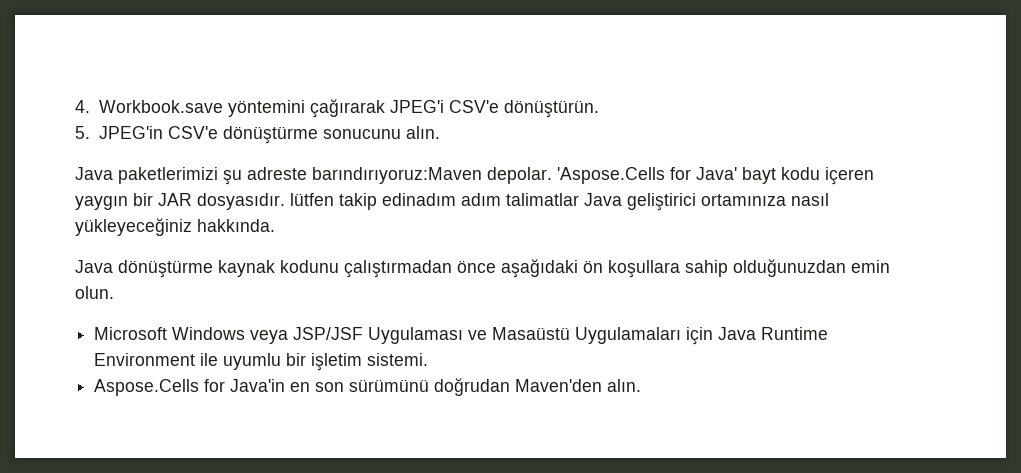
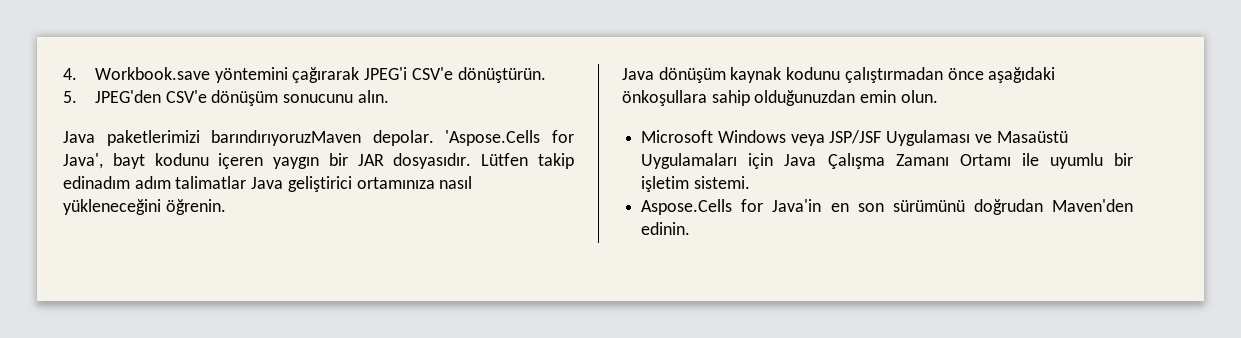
- 5. JPEG'in CSV'e dönüştürme sonucunu alın.
+ 5. JPEG'den CSV'e dönüşüm sonucunu alın.
- Java paketlerimizi şu adreste barındırıyoruz:Maven depolar. 'Aspose.Cells for Java' bayt kodu içeren yaygın bir JAR dosyasıdır. lütfen takip edinadım adım talimatlar Java geliştirici ortamınıza nasıl yükleyeceğiniz hakkında.
- Java dönüştürme kaynak kodunu çalıştırmadan önce aşağıdaki ön koşullara sahip olduğunuzdan emin olun.
+ Java paketlerimizi barındırıyoruzMaven depolar. 'Aspose.Cells for Java', bayt kodunu içeren yaygın bir JAR dosyasıdır. Lütfen takip edinadım adım talimatlar Java geliştirici ortamınıza nasıl yükleneceğini öğrenin.
+ Java dönüşüm kaynak kodunu çalıştırmadan önce aşağıdaki önkoşullara sahip olduğunuzdan emin olun.
- Microsoft Windows veya JSP/JSF Uygulaması ve Masaüstü Uygulamaları için Java Runtime Environment ile uyumlu bir işletim sistemi.
+ Microsoft Windows veya JSP/JSF Uygulaması ve Masaüstü Uygulamaları için Java Çalışma Zamanı Ortamı ile uyumlu bir işletim sistemi.
- Aspose.Cells for Java'in en son sürümünü doğrudan Maven'den alın.
+ Aspose.Cells for Java'in en son sürümünü doğrudan Maven'den edinin.

